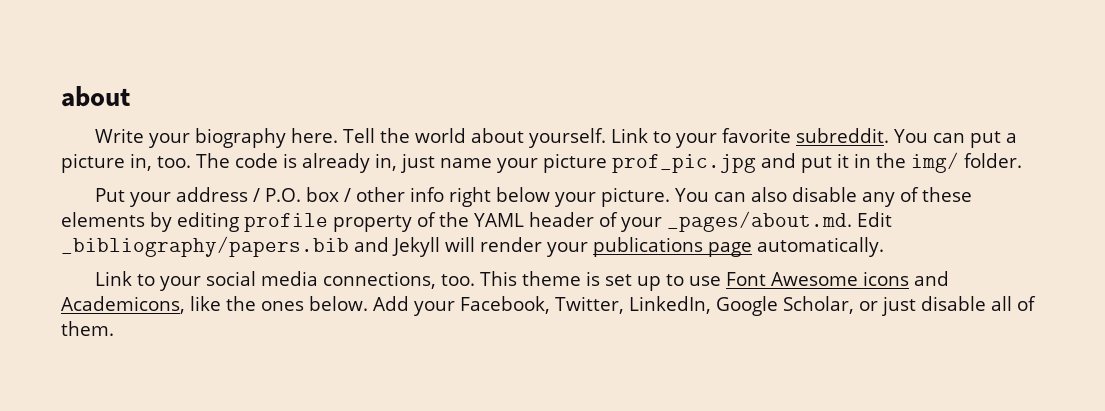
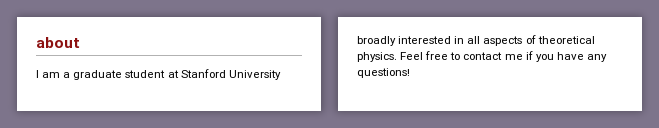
- Write your biography here. Tell the world about yourself. Link to your favorite subreddit. You can put a picture in, too. The code is already in, just name your picture prof_pic.jpg and put it in the img/ folder.
- Put your address / P.O. box / other info right below your picture. You can also disable any of these elements by editing profile property of the YAML header of your _pages/about.md. Edit _bibliography/papers.bib and Jekyll will render your publications page automatically.
- Link to your social media connections, too. This theme is set up to use Font Awesome icons and Academicons, like the ones below. Add your Facebook, Twitter, LinkedIn, Google Scholar, or just disable all of them.
+ I am a graduate student at Stanford University broadly interested in all aspects of theoretical physics. Feel free to contact me if you have any questions!

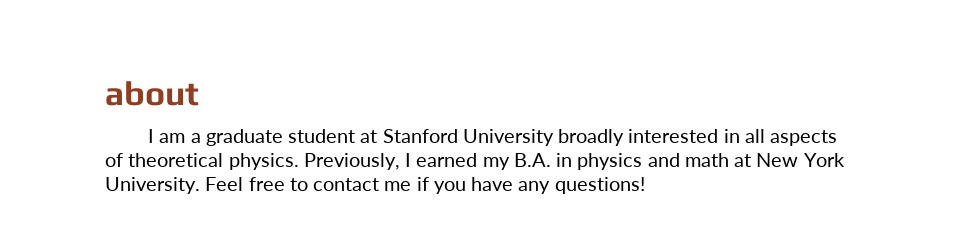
+ Previously, I earned my B.A. in physics and math at New York University.

